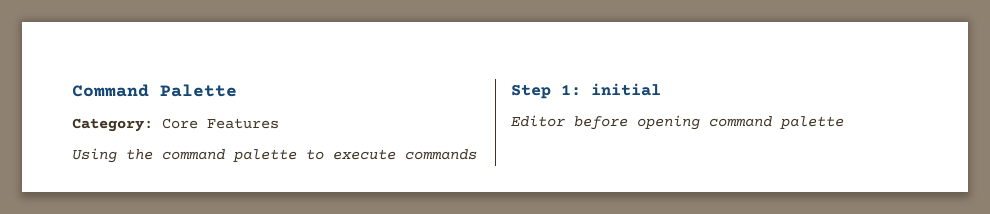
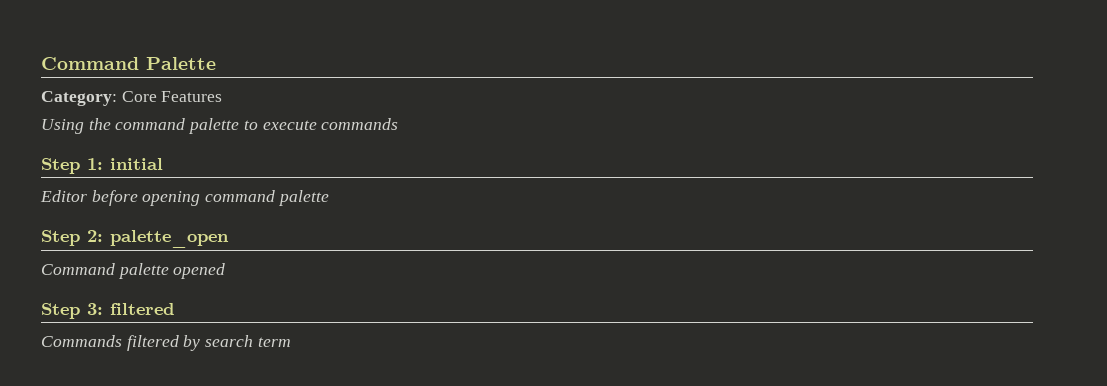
+ Step 2: palette_open
+ Command palette opened
+ Step 3: filtered
+ Commands filtered by search term

